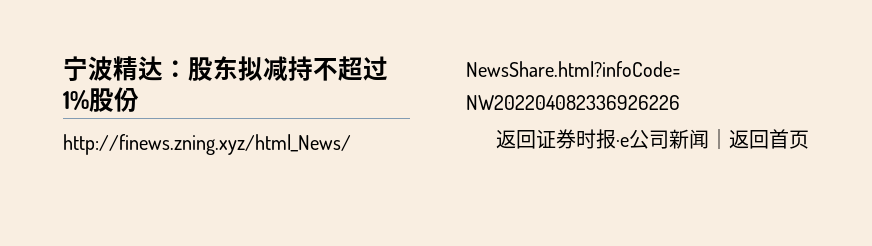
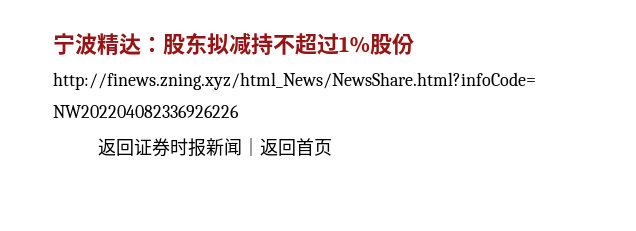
- 返回证券时报·e公司新闻｜返回首页
+ 返回证券时报新闻｜返回首页

